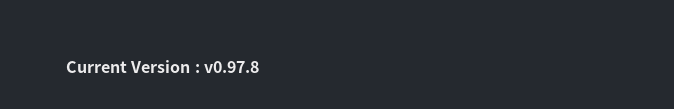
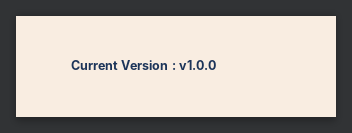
- Current Version : v0.97.8
+ Current Version : v1.0.0

